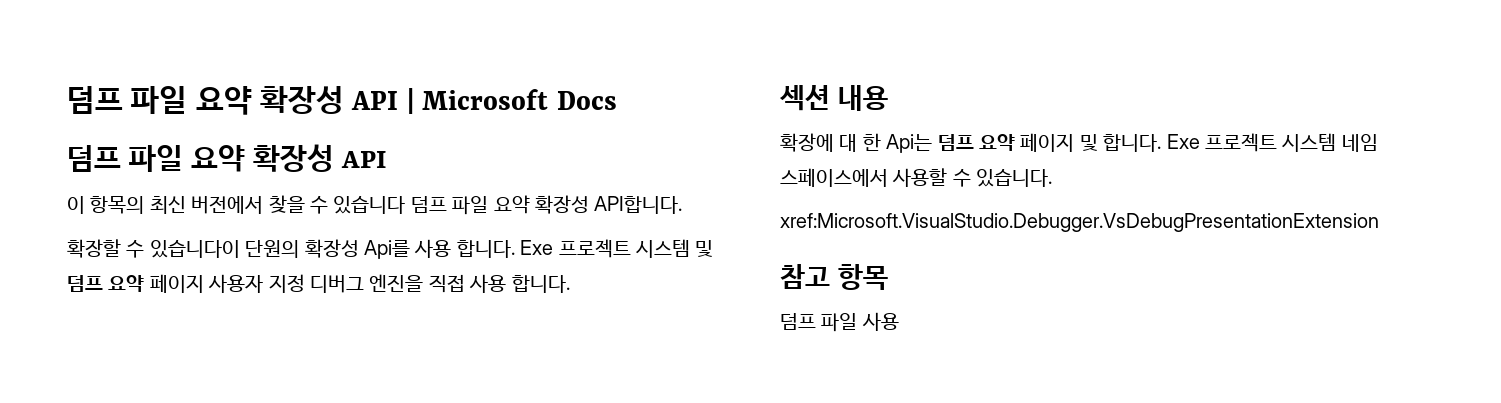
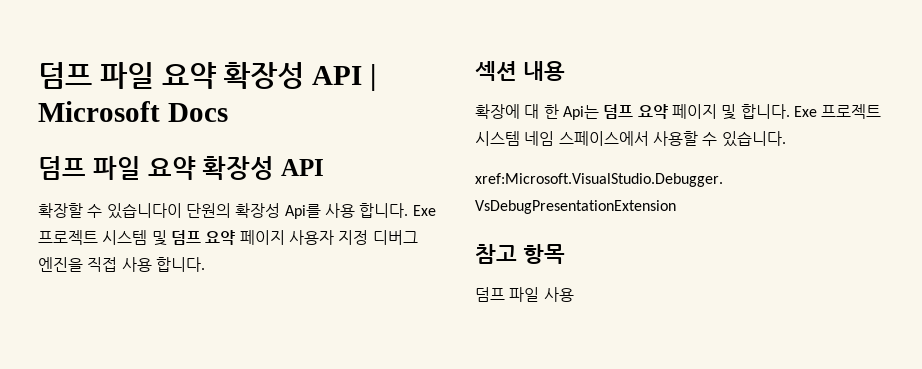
- 이 항목의 최신 버전에서 찾을 수 있습니다 덤프 파일 요약 확장성 API합니다.

